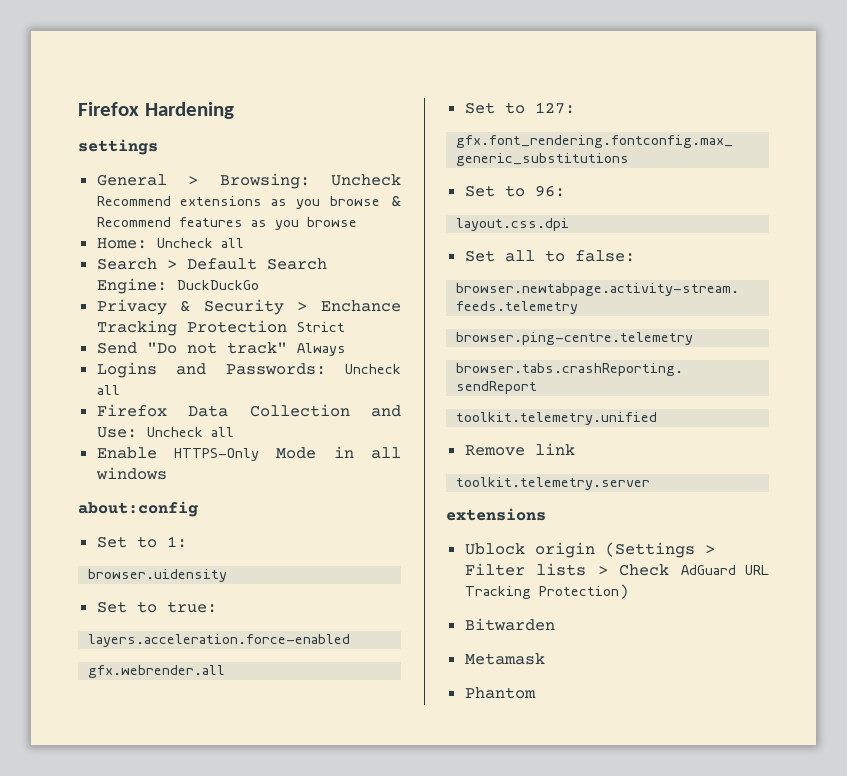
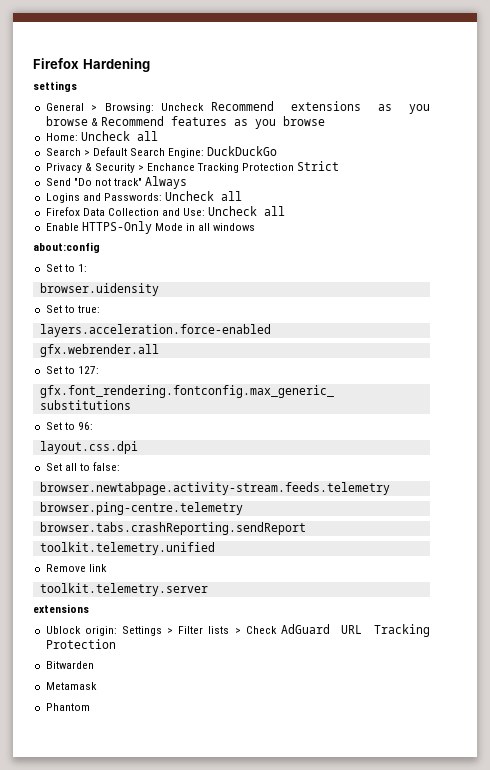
- Ublock origin (Settings > Filter lists > Check AdGuard URL Tracking Protection)
+ Ublock origin: Settings > Filter lists > Check AdGuard URL Tracking Protection

